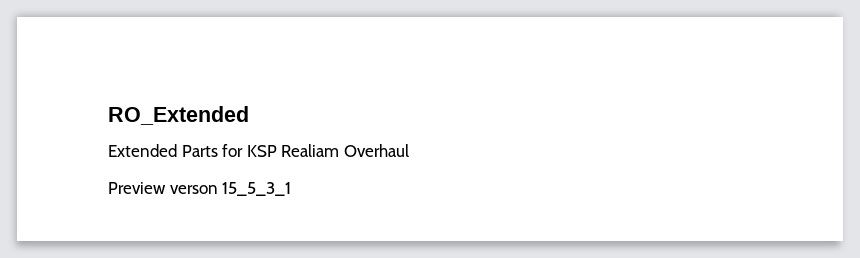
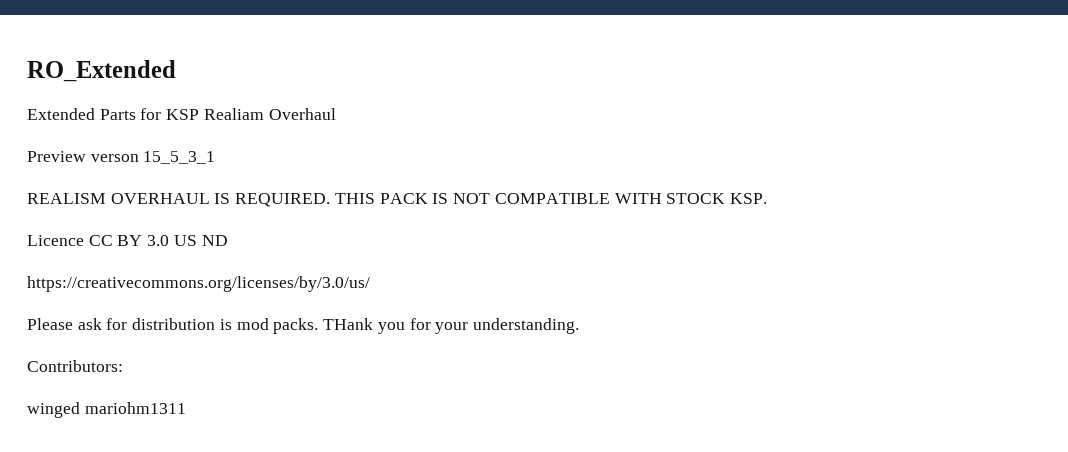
+ REALISM OVERHAUL IS REQUIRED. THIS PACK IS NOT COMPATIBLE WITH STOCK KSP.
+ Licence CC BY 3.0 US ND
+ https://creativecommons.org/licenses/by/3.0/us/
+ Please ask for distribution is mod packs. THank you for your understanding.
+ Contributors:
+ winged mariohm1311

